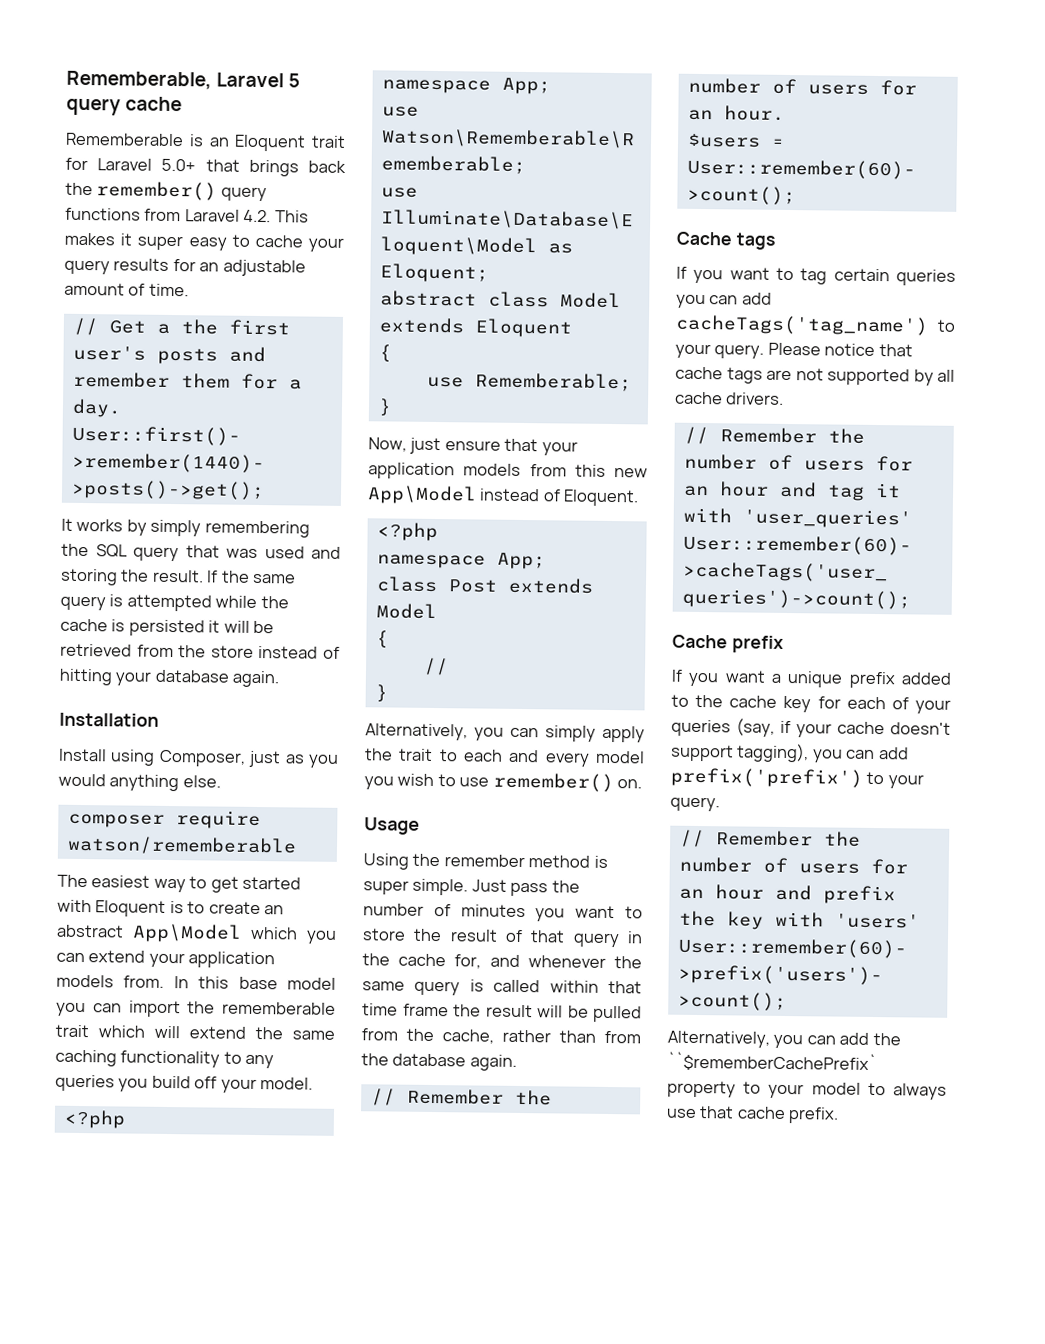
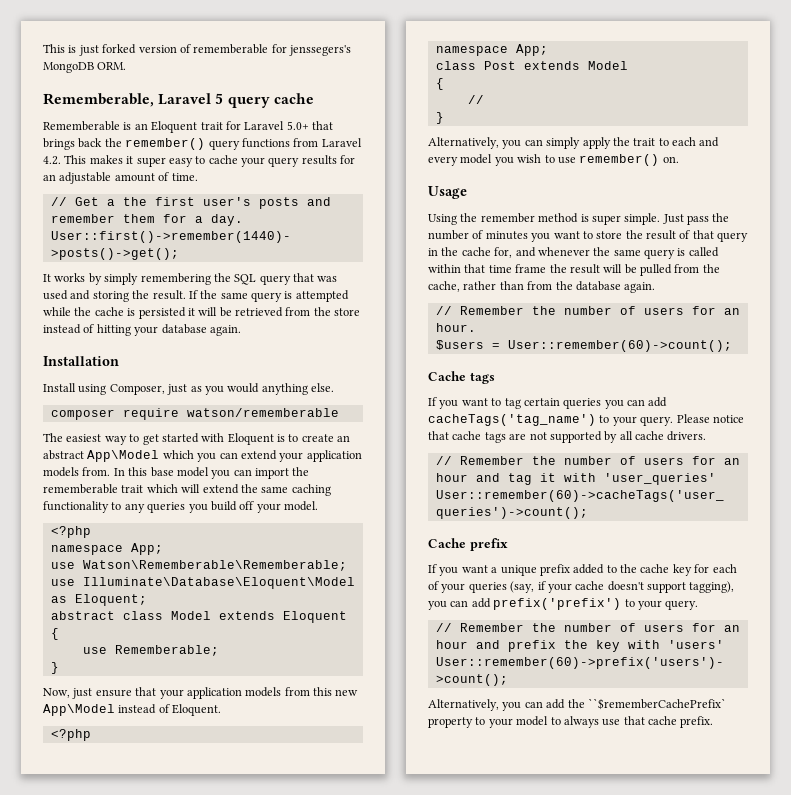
+ This is just forked version of rememberable for jenssegers's MongoDB ORM.

